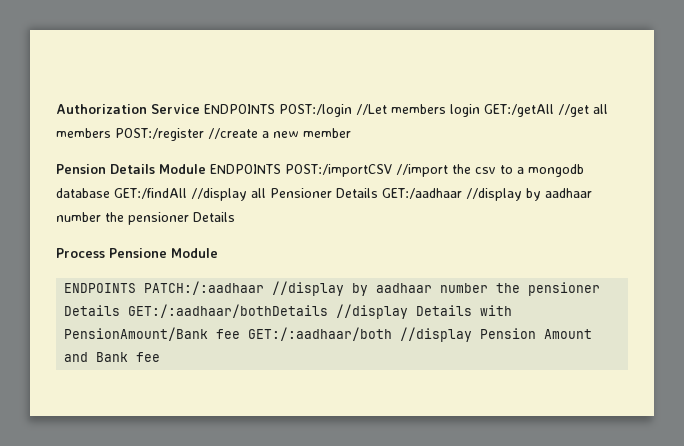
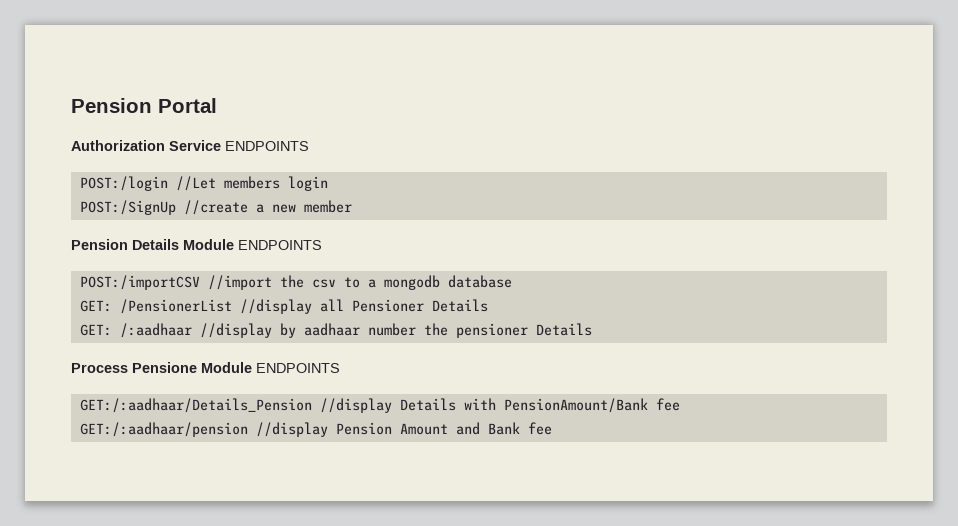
+ Pension Portal
- Authorization Service ENDPOINTS POST:/login //Let members login GET:/getAll //get all members POST:/register //create a new member
+ Authorization Service ENDPOINTS
+ POST:/login //Let members login
+ POST:/SignUp //create a new member
- Pension Details Module ENDPOINTS POST:/importCSV //import the csv to a mongodb database GET:/findAll //display all Pensioner Details GET:/aadhaar //display by aadhaar number the pensioner Details
+ Pension Details Module ENDPOINTS
+ POST:/importCSV //import the csv to a mongodb database
+ GET: /PensionerList //display all Pensioner Details
+ GET: /:aadhaar //display by aadhaar number the pensioner Details
- Process Pensione Module
- ENDPOINTS PATCH:/:aadhaar //display by aadhaar number the pensioner Details GET:/:aadhaar/bothDetails //display Details with PensionAmount/Bank fee GET:/:aadhaar/both //display Pension Amount and Bank fee
+ Process Pensione Module ENDPOINTS
+ GET:/:aadhaar/Details_Pension //display Details with PensionAmount/Bank fee
+ GET:/:aadhaar/pension //display Pension Amount and Bank fee

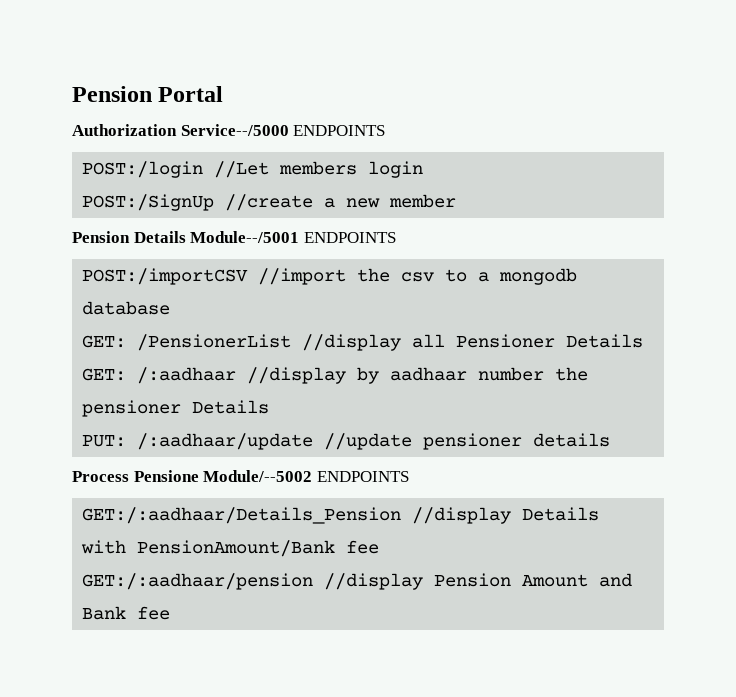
- Authorization Service ENDPOINTS
+ Authorization Service--/5000 ENDPOINTS
- Pension Details Module ENDPOINTS
+ Pension Details Module--/5001 ENDPOINTS
+ PUT: /:aadhaar/update //update pensioner details
- Process Pensione Module ENDPOINTS
+ Process Pensione Module/--5002 ENDPOINTS

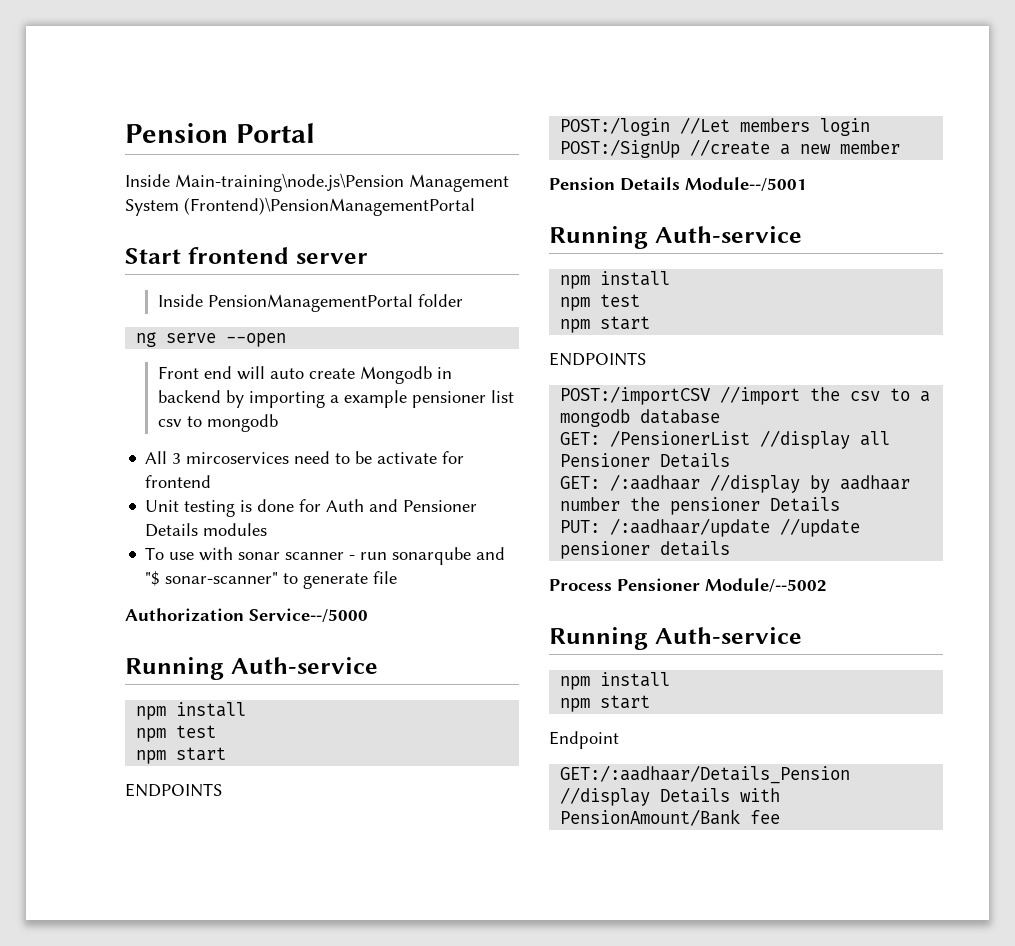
- Authorization Service--/5000 ENDPOINTS
+ Inside Main-training\node.js\Pension Management System (Frontend)\PensionManagementPortal
+ Start frontend server
+ Inside PensionManagementPortal folder
+ ng serve --open
+ Front end will auto create Mongodb in backend by importing a example pensioner list csv to mongodb
+ All 3 mircoservices need to be activate for frontend
+ Unit testing is done for Auth and Pensioner Details modules
+ To use with sonar scanner - run sonarqube and "$ sonar-scanner" to generate file
+ Authorization Service--/5000
+ Running Auth-service
+ npm install
+ npm test
+ npm start
+ ENDPOINTS
- Pension Details Module--/5001 ENDPOINTS
+ Pension Details Module--/5001
+ Running Auth-service
+ npm install
+ npm test
+ npm start
+ ENDPOINTS
- Process Pensione Module/--5002 ENDPOINTS
+ Process Pensioner Module/--5002
+ Running Auth-service
+ npm install
+ npm start
+ Endpoint
- GET:/:aadhaar/pension //display Pension Amount and Bank fee

